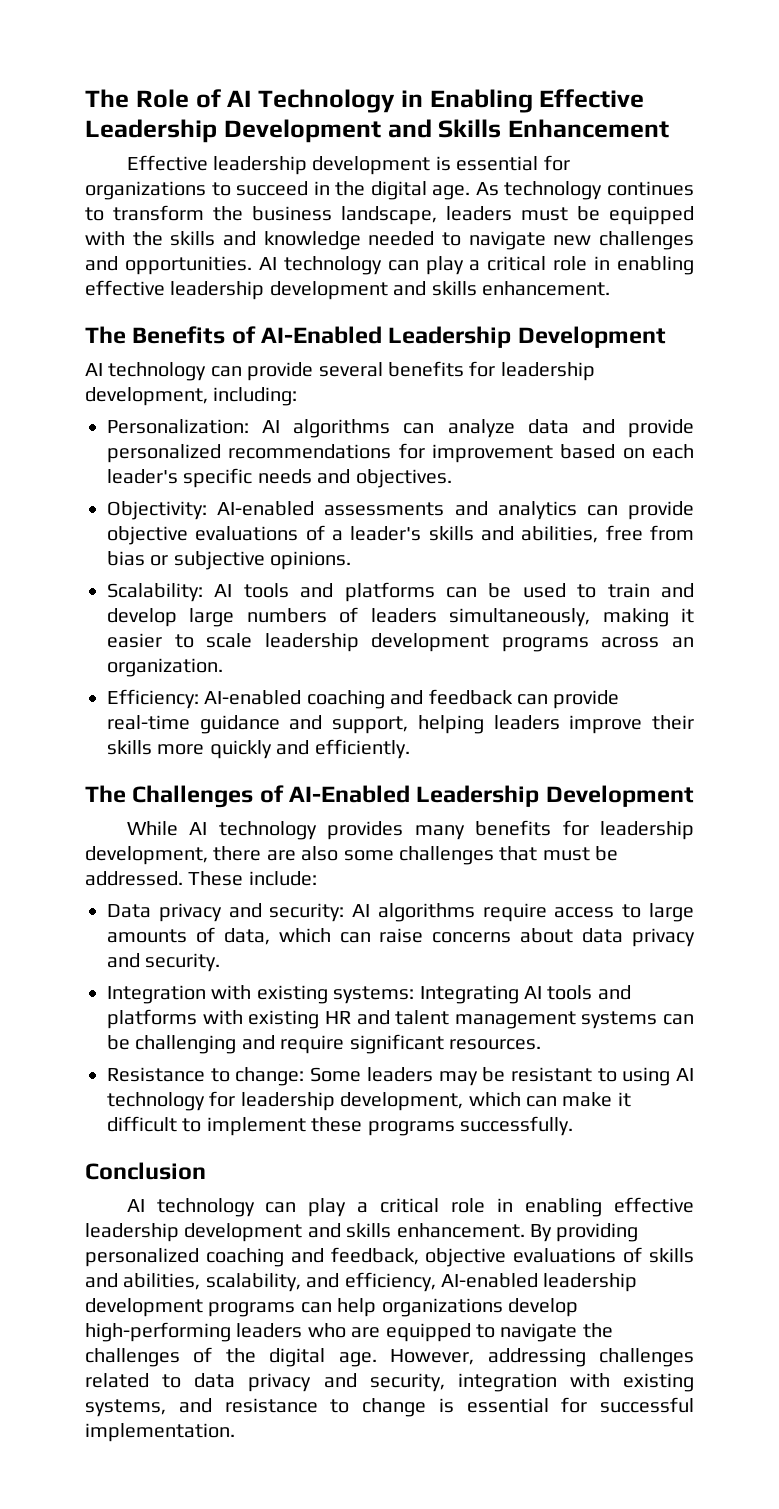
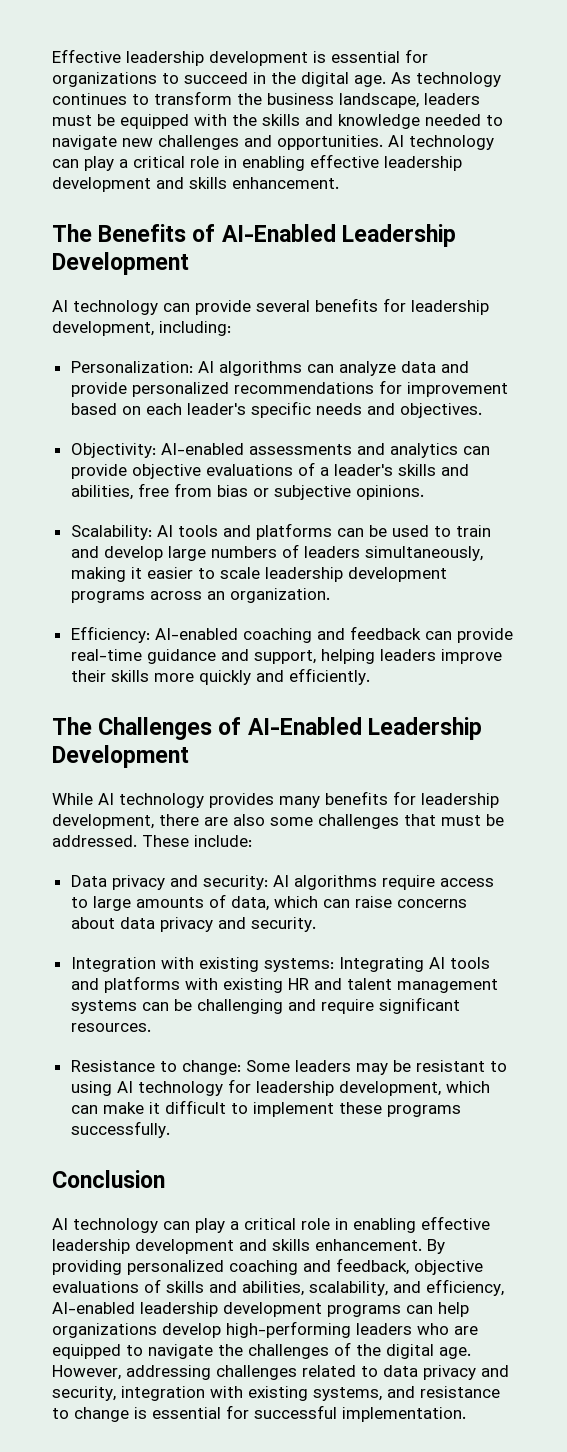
- The Role of AI Technology in Enabling Effective Leadership Development and Skills Enhancement

